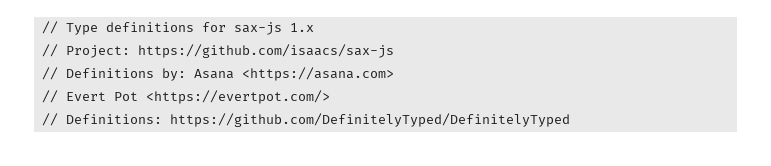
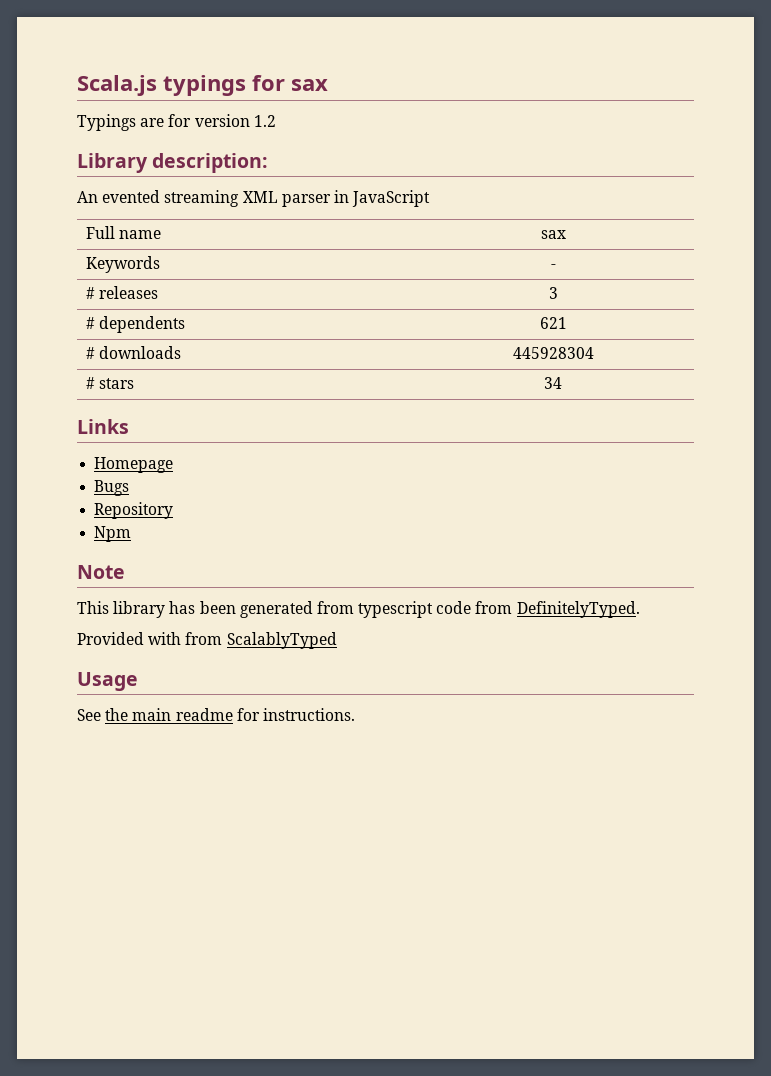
- // Type definitions for sax-js 1.x
- // Project: https://github.com/isaacs/sax-js
- // Definitions by: Asana <https://asana.com>
- // Evert Pot <https://evertpot.com/>
- // Definitions: https://github.com/DefinitelyTyped/DefinitelyTyped
+ Scala.js typings for sax
+ Typings are for version 1.2
+ Library description:
+ An evented streaming XML parser in JavaScript
+ Full name | sax
+ Keywords | -
+ # releases | 3
+ # dependents | 621
+ # downloads | 445928304
+ # stars | 34
+ Links
+ Homepage
+ Bugs
+ Repository
+ Npm
+ Note
+ This library has been generated from typescript code from DefinitelyTyped.
+ Provided with from ScalablyTyped
+ Usage
+ See the main readme for instructions.

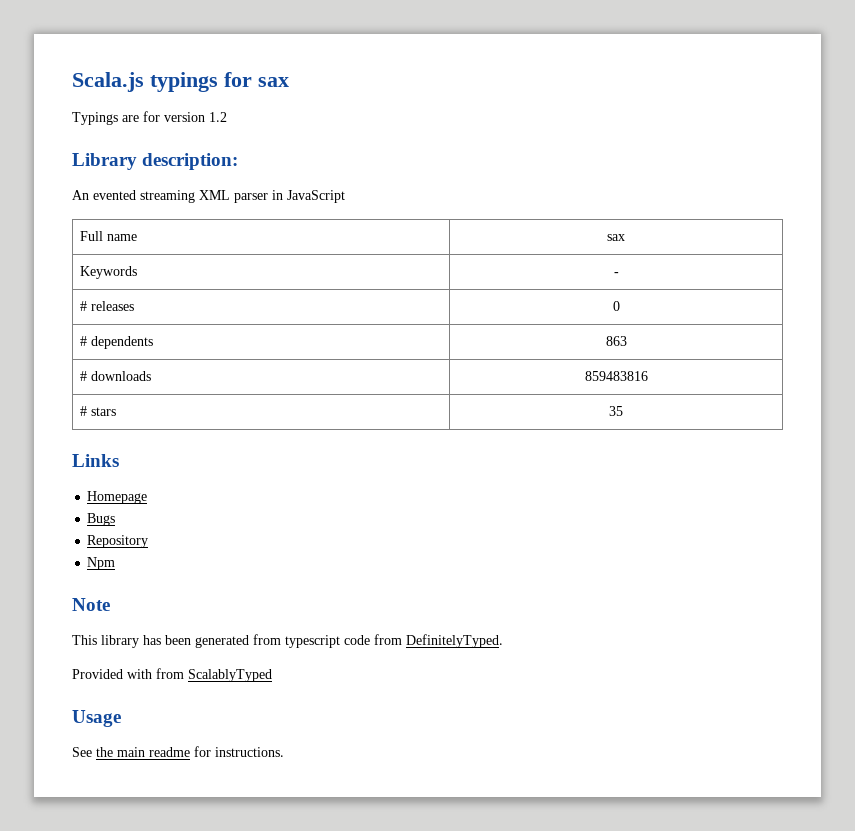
- # releases | 3
+ # releases | 0
- # dependents | 621
+ # dependents | 863
- # downloads | 445928304
+ # downloads | 859483816
- # stars | 34
+ # stars | 35

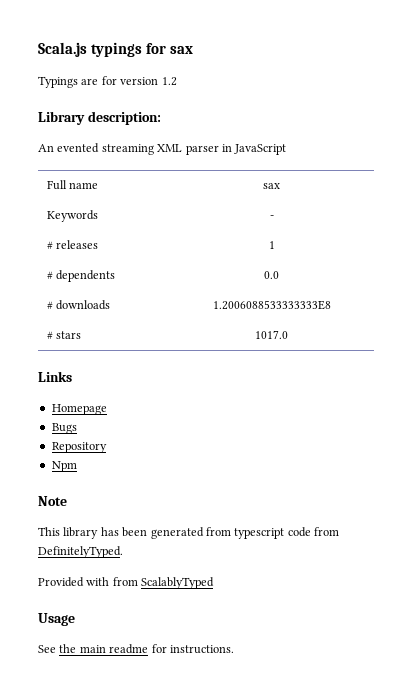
- # releases | 0
+ # releases | 1
- # dependents | 863
+ # dependents | 0.0
- # downloads | 859483816
+ # downloads | 1.2006088533333333E8
- # stars | 35
+ # stars | 1017.0

